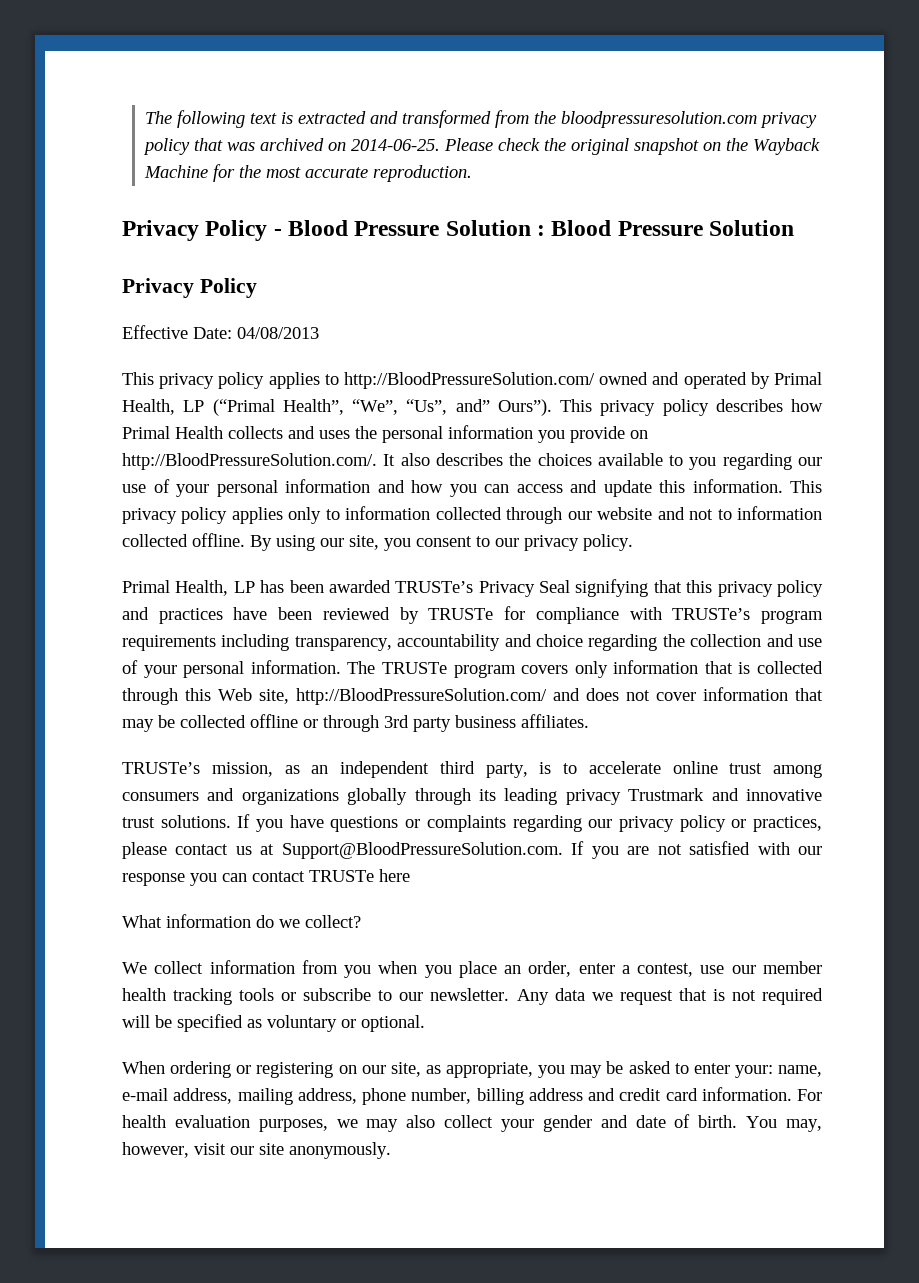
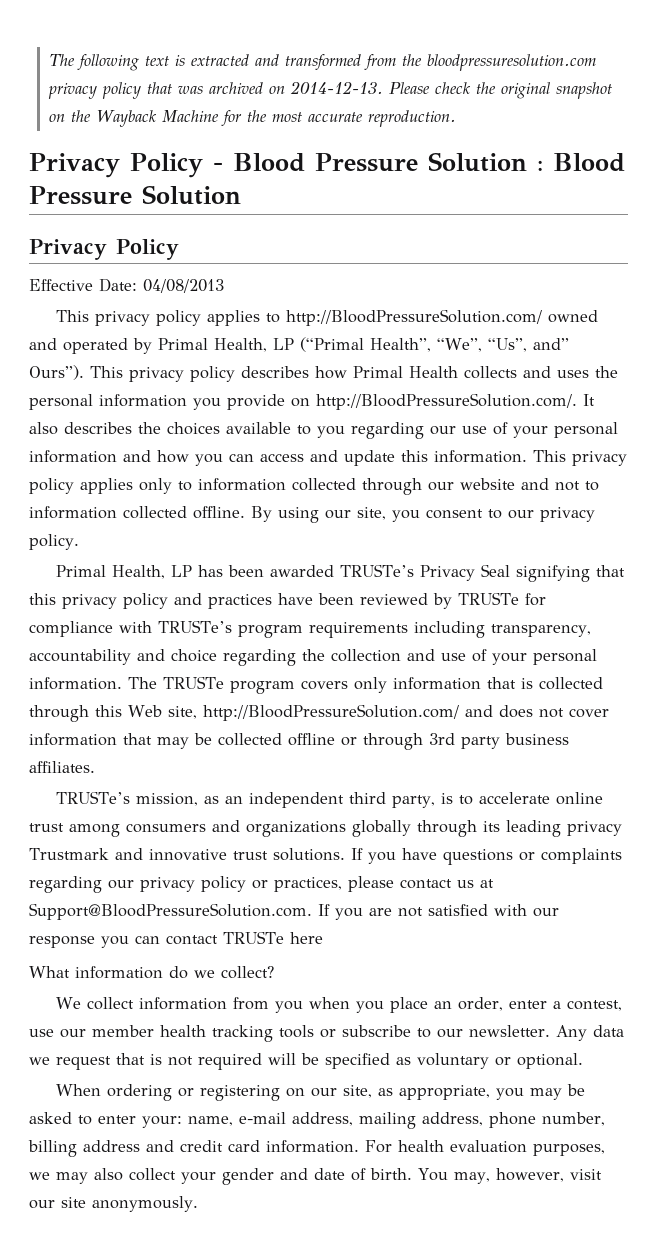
- The following text is extracted and transformed from the bloodpressuresolution.com privacy policy that was archived on 2014-06-25.
+ The following text is extracted and transformed from the bloodpressuresolution.com privacy policy that was archived on 2014-12-13.

